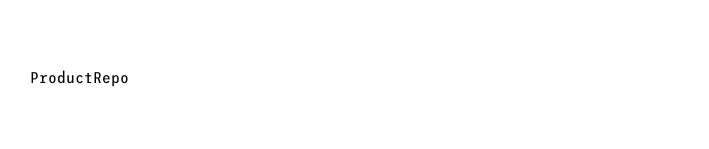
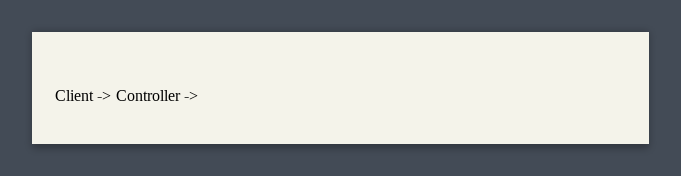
- ProductRepo
+ Client -> Controller ->

